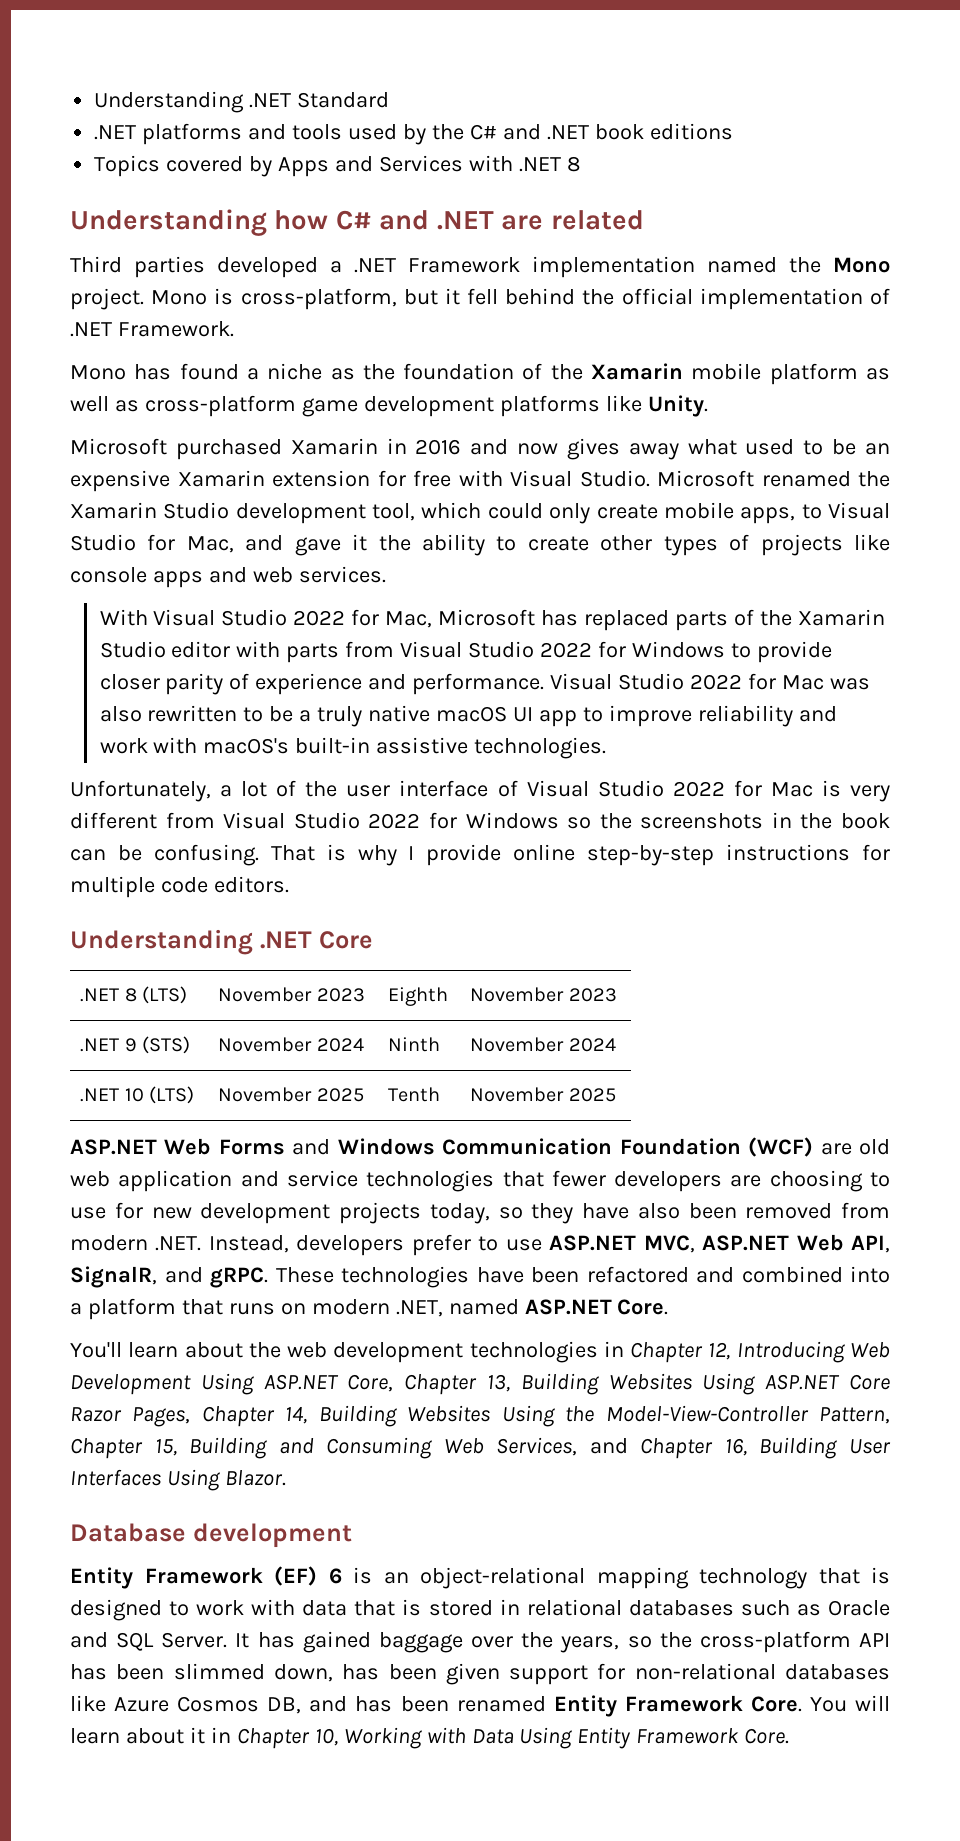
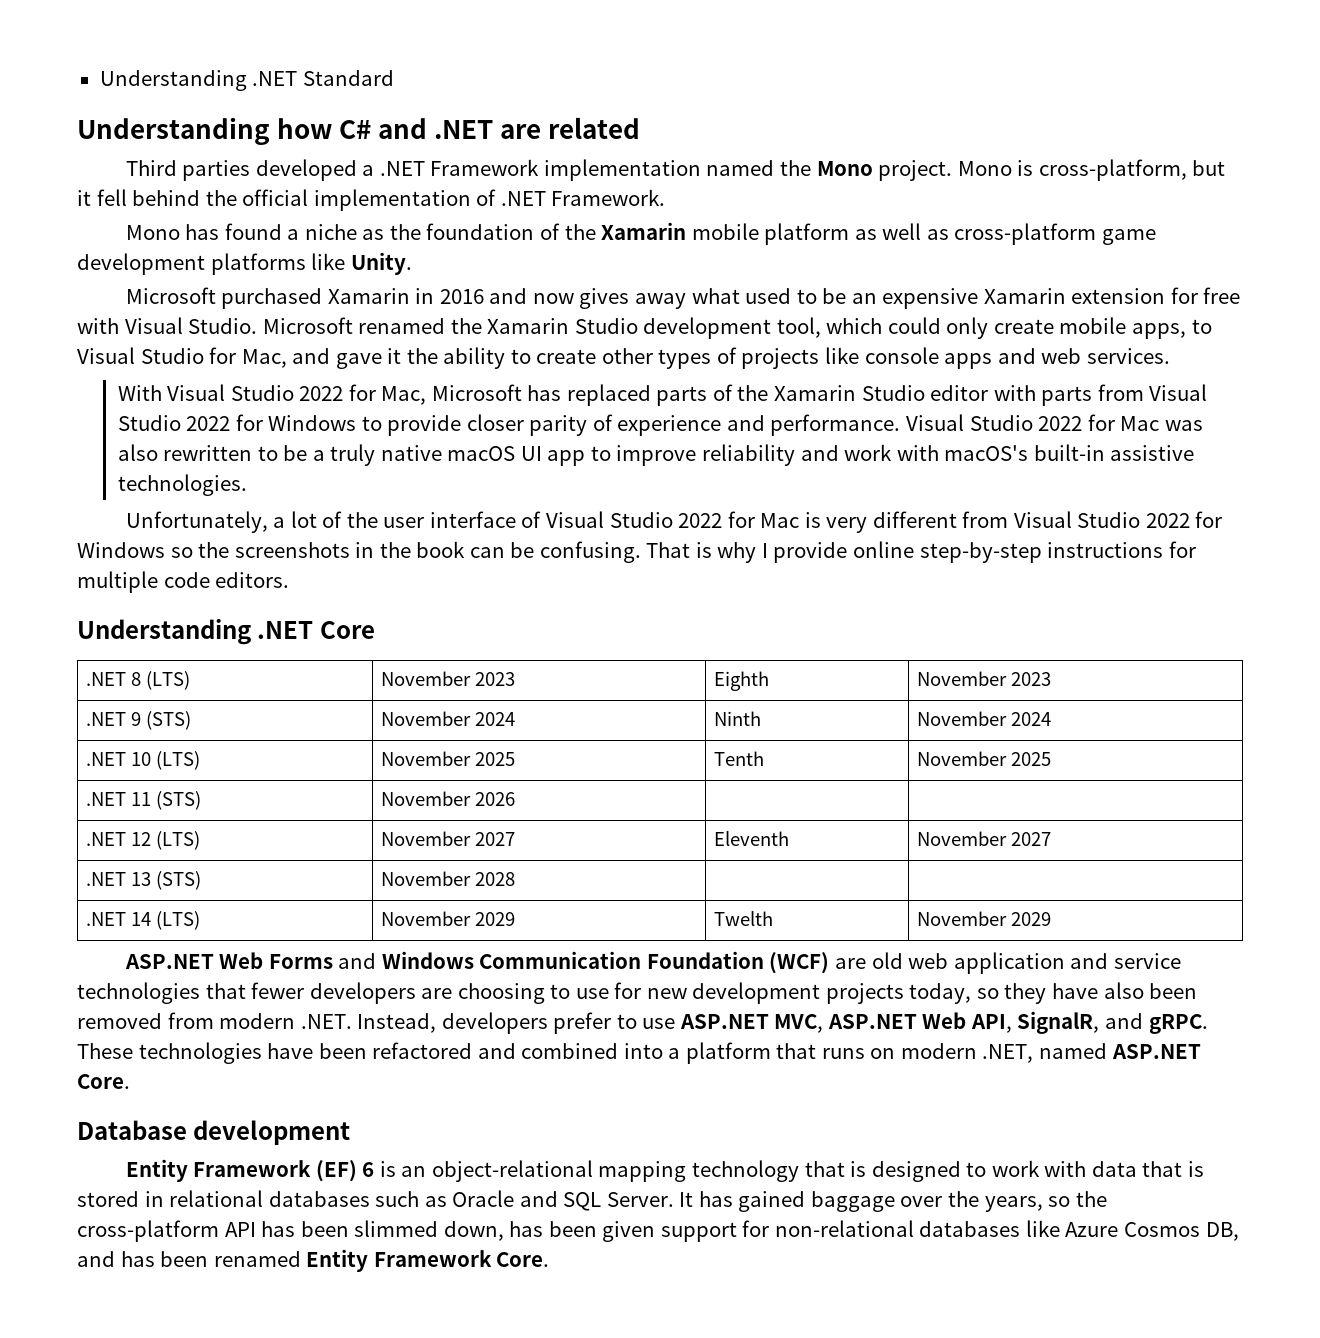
- .NET platforms and tools used by the C# and .NET book editions
- Topics covered by Apps and Services with .NET 8
+ .NET 11 (STS) | November 2026 | |
+ .NET 12 (LTS) | November 2027 | Eleventh | November 2027
+ .NET 13 (STS) | November 2028 | |
+ .NET 14 (LTS) | November 2029 | Twelth | November 2029
- You'll learn about the web development technologies in Chapter 12, Introducing Web Development Using ASP.NET Core, Chapter 13, Building Websites Using ASP.NET Core Razor Pages, Chapter 14, Building Websites Using the Model-View-Controller Pattern, Chapter 15, Building and Consuming Web Services, and Chapter 16, Building User Interfaces Using Blazor.
- You will learn about it in Chapter 10, Working with Data Using Entity Framework Core.

